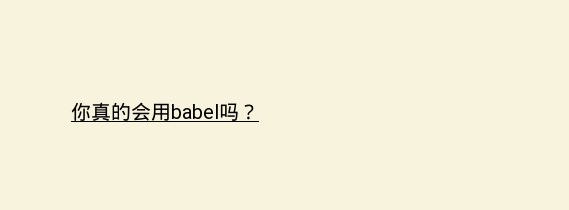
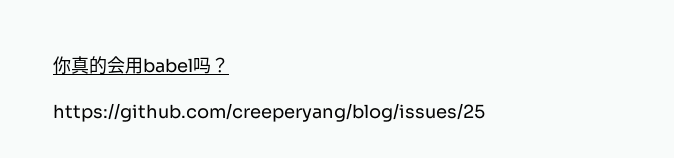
+ https://github.com/creeperyang/blog/issues/25

